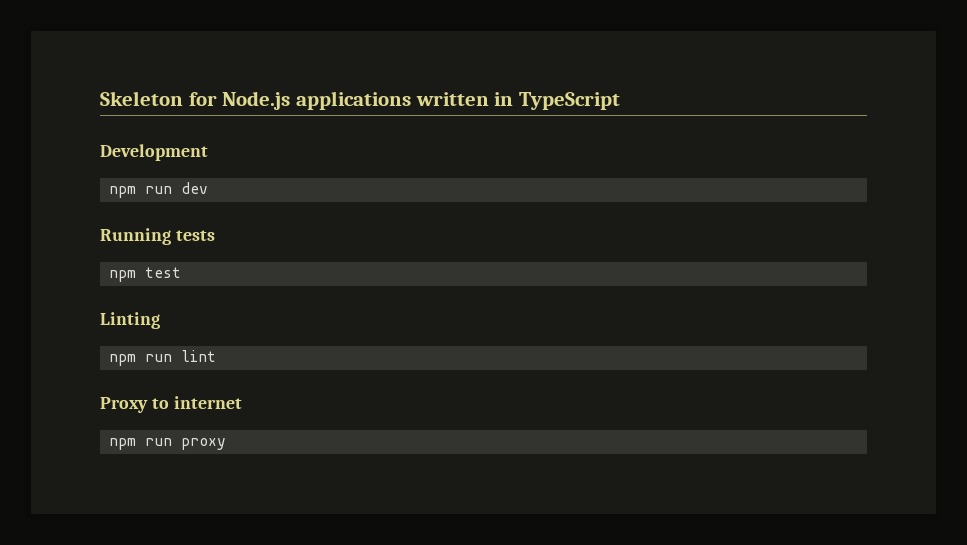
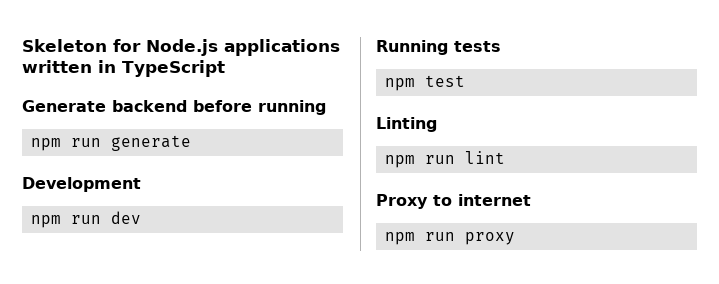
+ Generate backend before running
+ npm run generate

